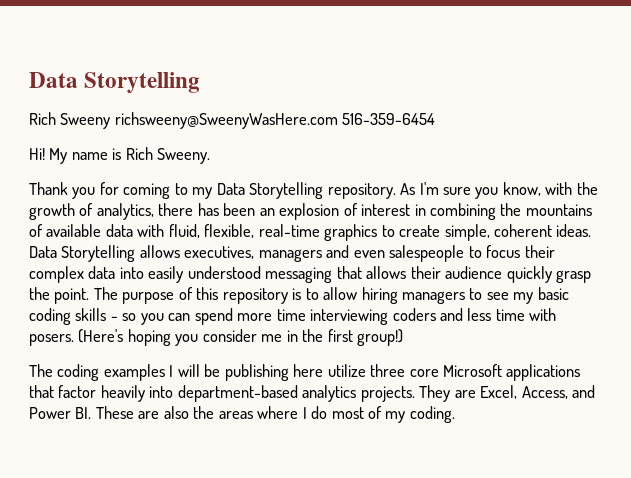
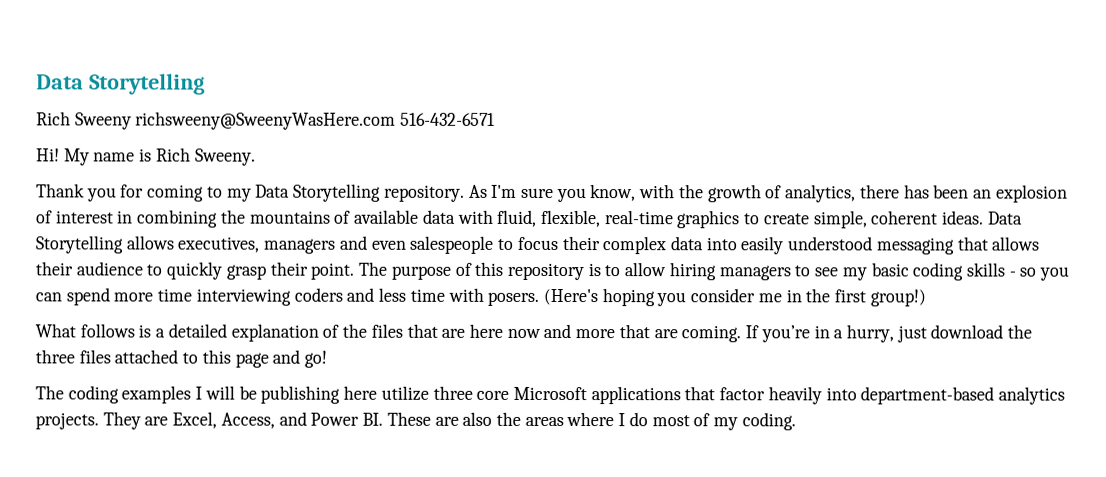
- Rich Sweeny richsweeny@SweenyWasHere.com 516-359-6454
+ Rich Sweeny richsweeny@SweenyWasHere.com 516-432-6571
- Data Storytelling allows executives, managers and even salespeople to focus their complex data into easily understood messaging that allows their audience quickly grasp the point.
+ Data Storytelling allows executives, managers and even salespeople to focus their complex data into easily understood messaging that allows their audience to quickly grasp their point.
+ What follows is a detailed explanation of the files that are here now and more that are coming. If you’re in a hurry, just download the three files attached to this page and go!

